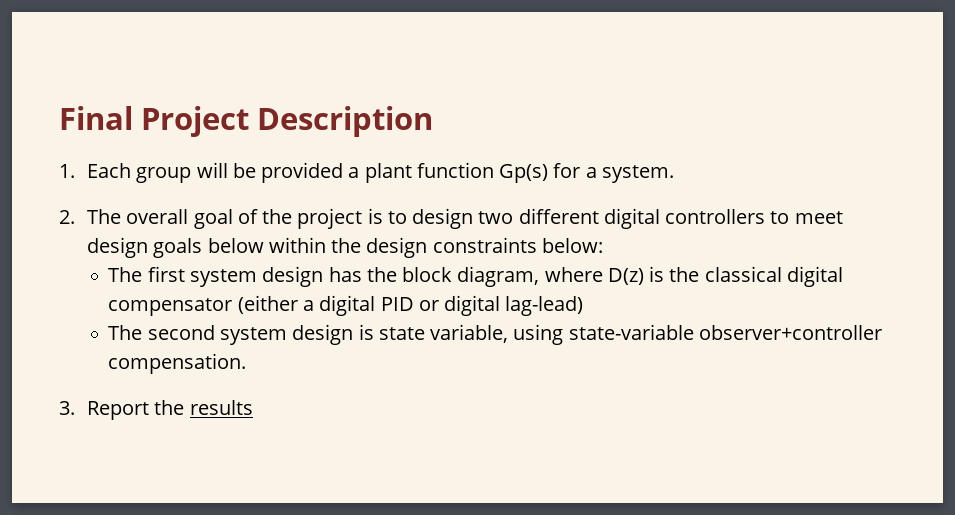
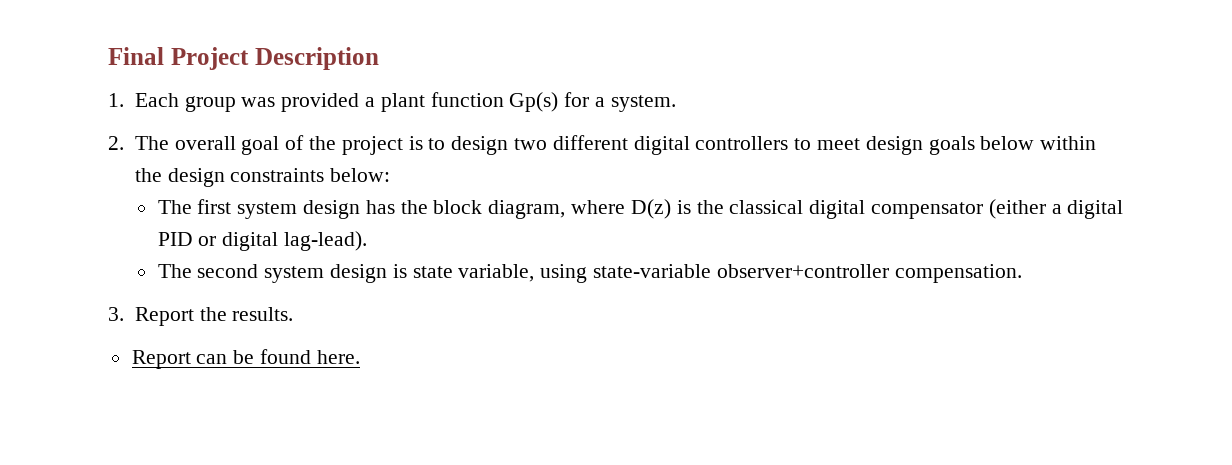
- 1. Each group will be provided a plant function Gp(s) for a system.
+ 1. Each group was provided a plant function Gp(s) for a system.
- The first system design has the block diagram, where D(z) is the classical digital compensator (either a digital PID or digital lag-lead)
+ The first system design has the block diagram, where D(z) is the classical digital compensator (either a digital PID or digital lag-lead).
- 3. Report the results
+ 3. Report the results.
+ Report can be found here.

